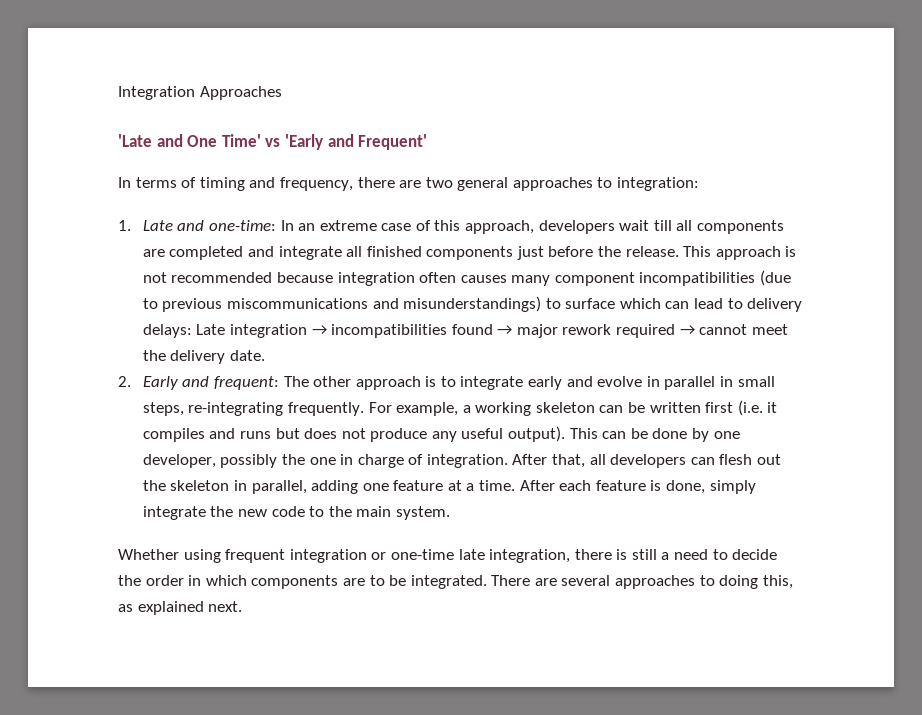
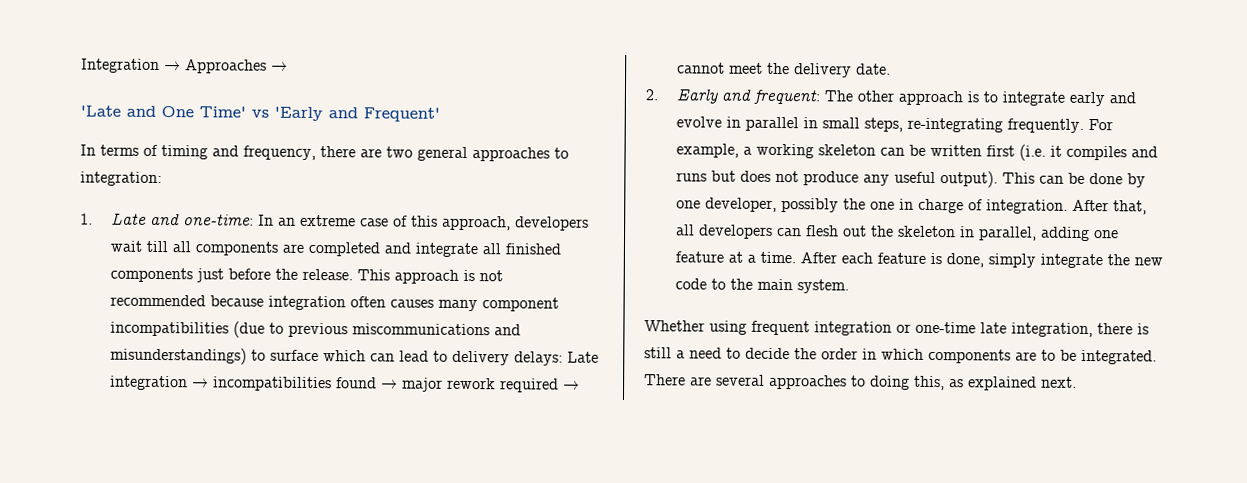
- Integration Approaches
+ Integration → Approaches →

